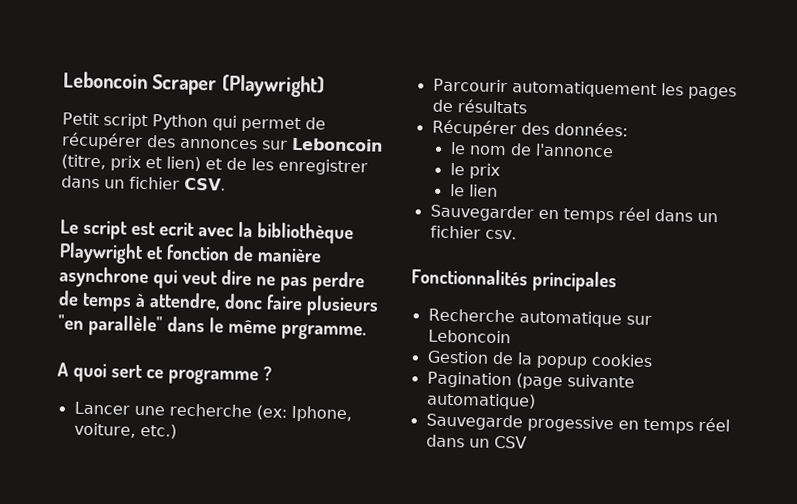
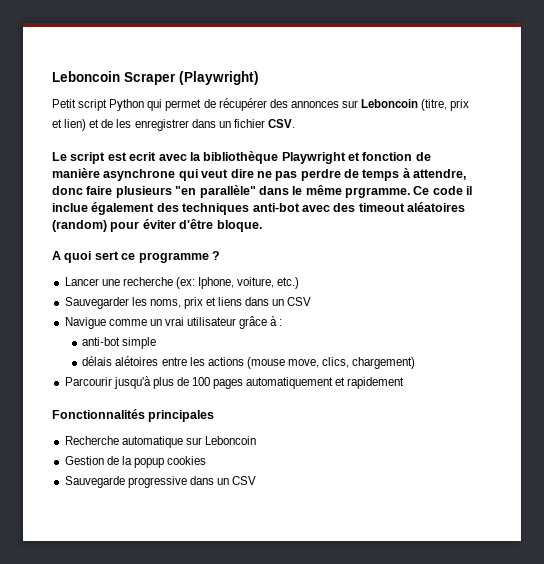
+ Ce code il inclue également des techniques anti-bot avec des timeout aléatoires (random) pour éviter d'être bloque.
- Parcourir automatiquement les pages de résultats
- Récupérer des données:
- le nom de l'annonce
- le prix
- le lien
- Sauvegarder en temps réel dans un fichier csv.
+ Sauvegarder les noms, prix et liens dans un CSV
+ Navigue comme un vrai utilisateur grâce à :
+ anti-bot simple
+ délais alétoires entre les actions (mouse move, clics, chargement)
+ Parcourir jusqu'à plus de 100 pages automatiquement et rapidement
- Pagination (page suivante automatique)
- Sauvegarde progessive en temps réel dans un CSV
+ Sauvegarde progressive dans un CSV

